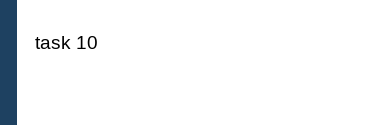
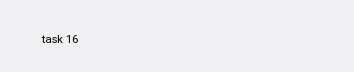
- task 10
+ task 16

